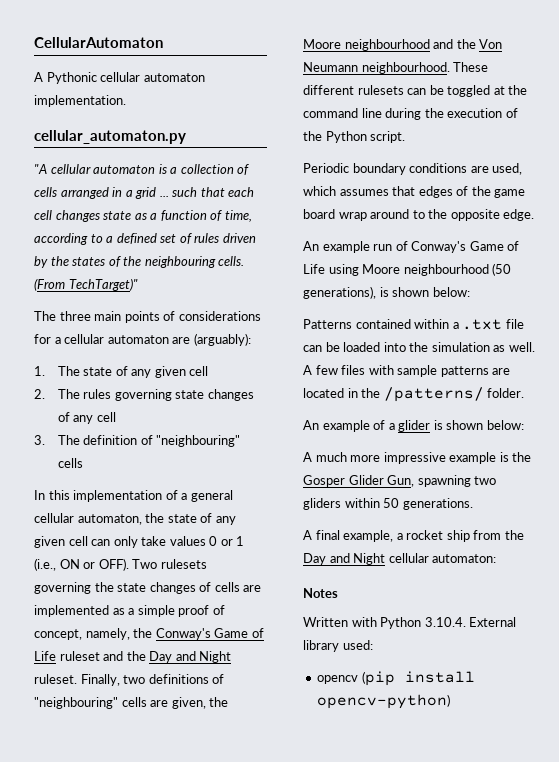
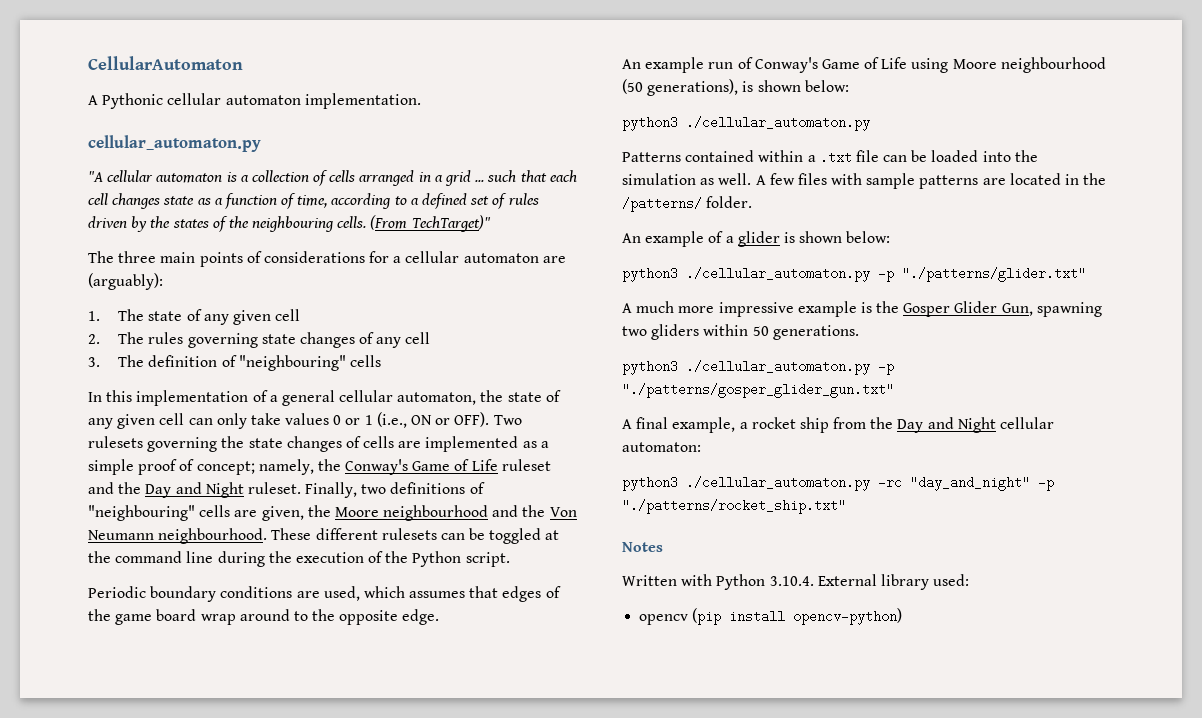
- Two rulesets governing the state changes of cells are implemented as a simple proof of concept, namely, the Conway's Game of Life ruleset and the Day and Night ruleset.
+ Two rulesets governing the state changes of cells are implemented as a simple proof of concept; namely, the Conway's Game of Life ruleset and the Day and Night ruleset.
  An example run of Conway's Game of Life using Moore neighbourhood (50 generations), is shown below:
+ python3 ./cellular_automaton.py
+ python3 ./cellular_automaton.py -p "./patterns/glider.txt"
+ python3 ./cellular_automaton.py -p "./patterns/gosper_glider_gun.txt"
+ python3 ./cellular_automaton.py -rc "day_and_night" -p "./patterns/rocket_ship.txt"

